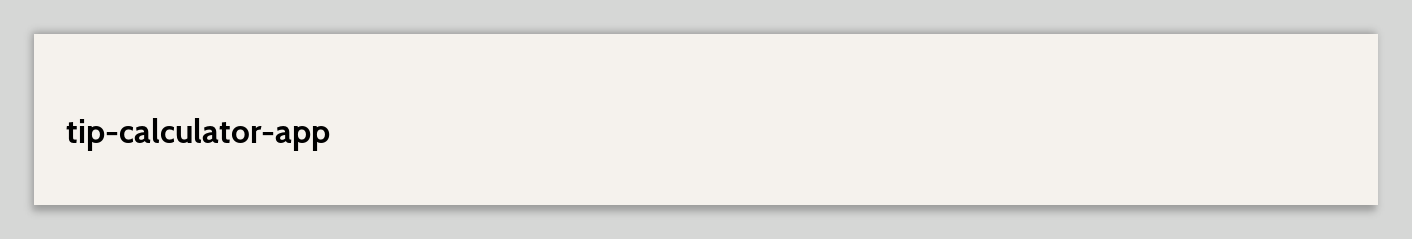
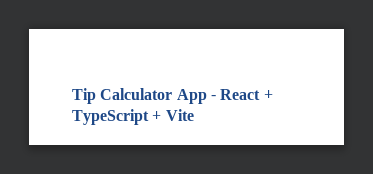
- tip-calculator-app
+ Tip Calculator App - React + TypeScript + Vite

